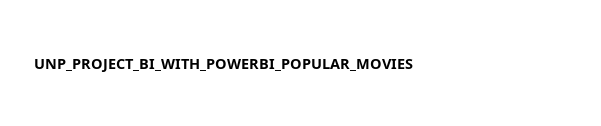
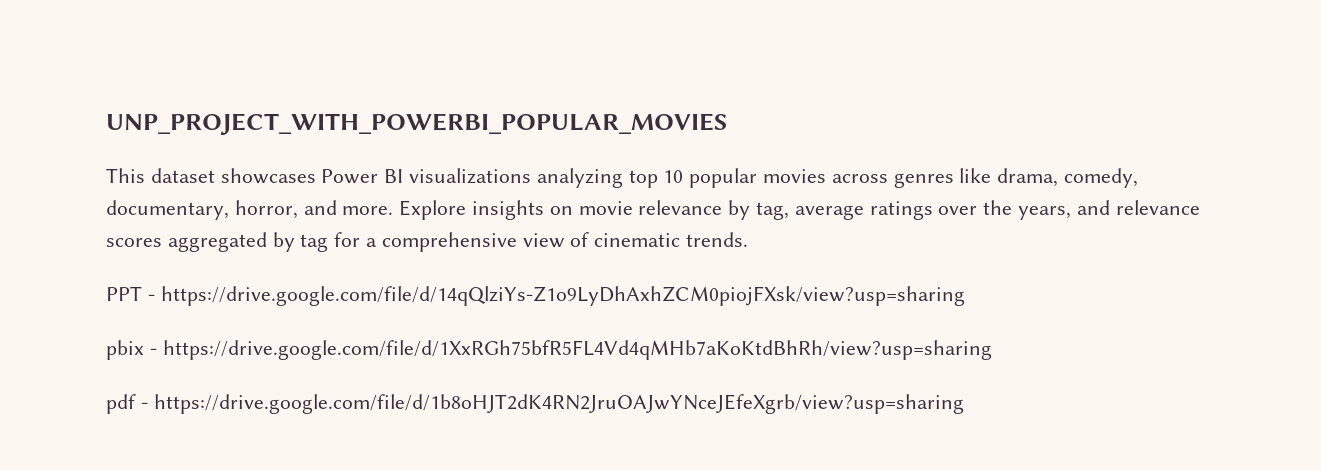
- UNP_PROJECT_BI_WITH_POWERBI_POPULAR_MOVIES
+ UNP_PROJECT_WITH_POWERBI_POPULAR_MOVIES
+ This dataset showcases Power BI visualizations analyzing top 10 popular movies across genres like drama, comedy, documentary, horror, and more. Explore insights on movie relevance by tag, average ratings over the years, and relevance scores aggregated by tag for a comprehensive view of cinematic trends.
+ PPT - https://drive.google.com/file/d/14qQlziYs-Z1o9LyDhAxhZCM0piojFXsk/view?usp=sharing
+ pbix - https://drive.google.com/file/d/1XxRGh75bfR5FL4Vd4qMHb7aKoKtdBhRh/view?usp=sharing
+ pdf - https://drive.google.com/file/d/1b8oHJT2dK4RN2JruOAJwYNceJEfeXgrb/view?usp=sharing

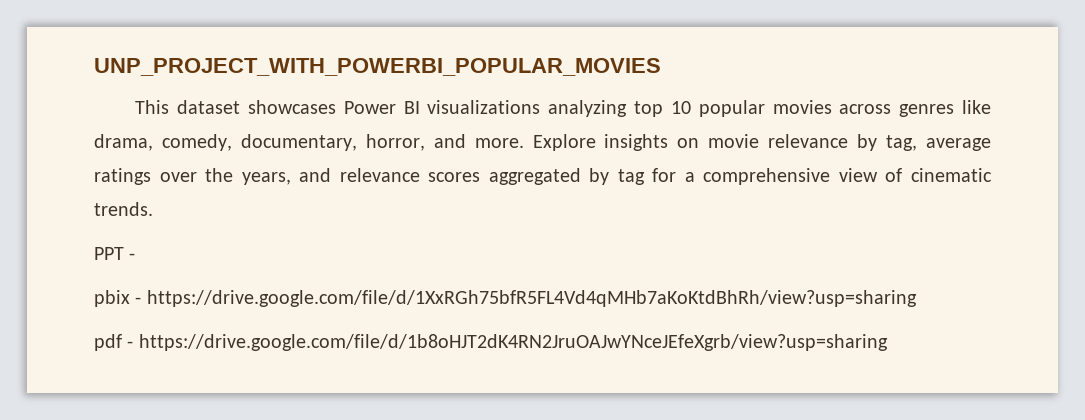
- PPT - https://drive.google.com/file/d/14qQlziYs-Z1o9LyDhAxhZCM0piojFXsk/view?usp=sharing
+ PPT -

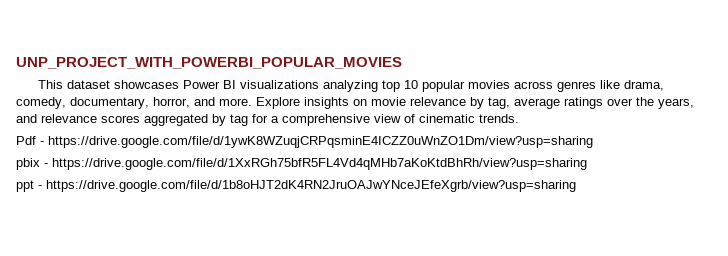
- PPT -
+ Pdf - https://drive.google.com/file/d/1ywK8WZuqjCRPqsminE4ICZZ0uWnZO1Dm/view?usp=sharing
- pdf - https://drive.google.com/file/d/1b8oHJT2dK4RN2JruOAJwYNceJEfeXgrb/view?usp=sharing
+ ppt - https://drive.google.com/file/d/1b8oHJT2dK4RN2JruOAJwYNceJEfeXgrb/view?usp=sharing

